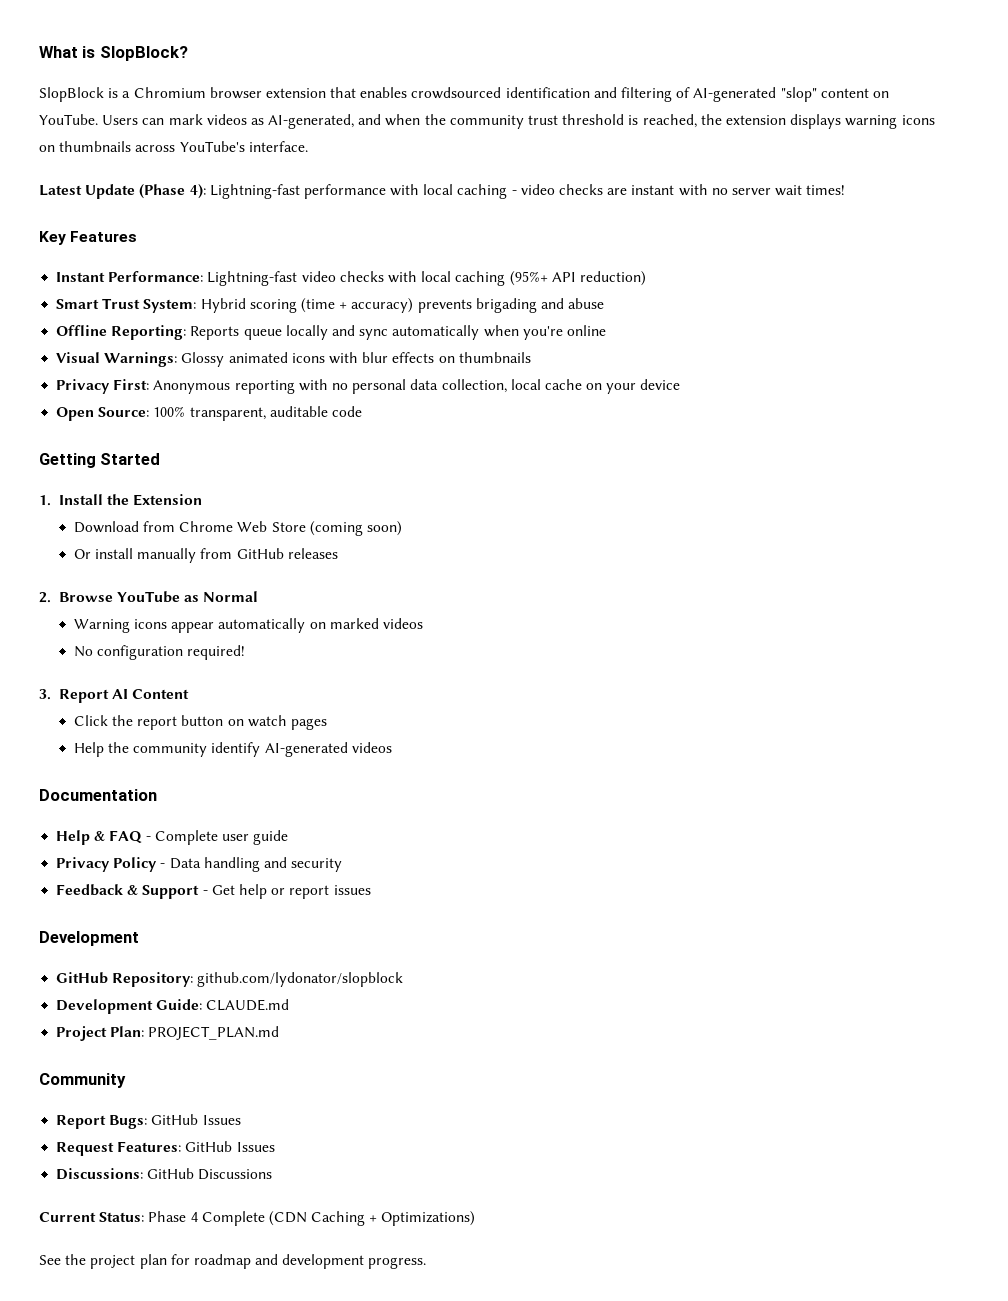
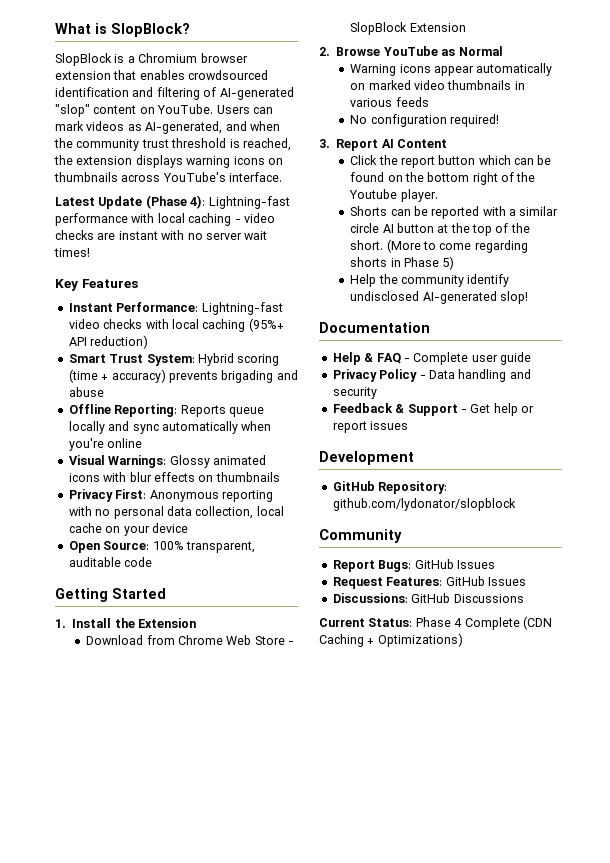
- Download from Chrome Web Store (coming soon)
- Or install manually from GitHub releases
+ Download from Chrome Web Store - SlopBlock Extension
- Warning icons appear automatically on marked videos
+ Warning icons appear automatically on marked video thumbnails in various feeds
- Click the report button on watch pages
+ Click the report button which can be found on the bottom right of the Youtube player.
+ Shorts can be reported with a similar circle AI button at the top of the short. (More to come regarding shorts in Phase 5)
- Help the community identify AI-generated videos
+ Help the community identify undisclosed AI-generated slop!
- Development Guide: CLAUDE.md
- Project Plan: PROJECT_PLAN.md
- See the project plan for roadmap and development progress.

